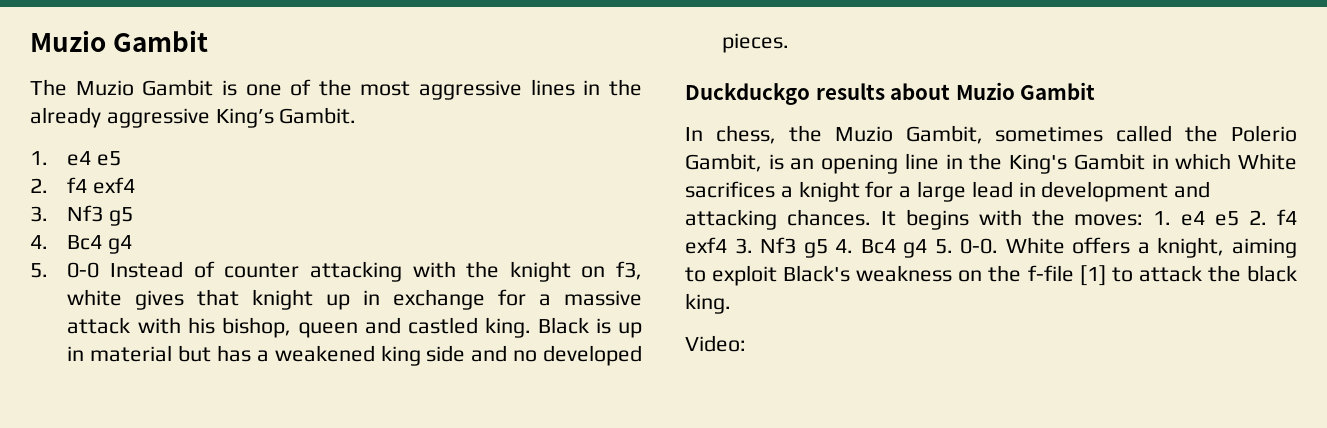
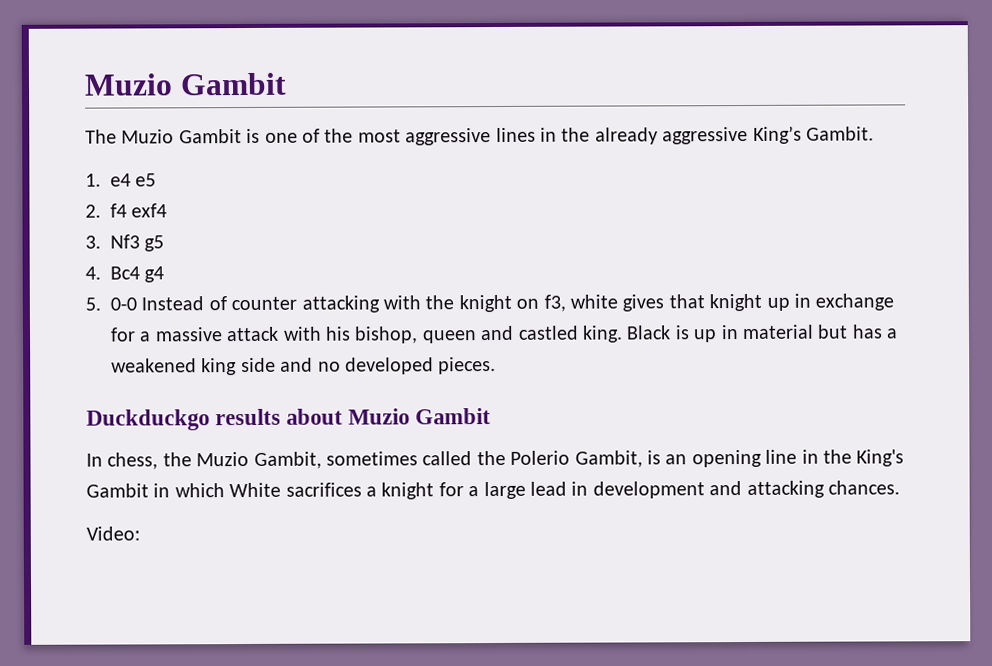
- It begins with the moves: 1. e4 e5 2. f4 exf4 3. Nf3 g5 4. Bc4 g4 5. 0-0. White offers a knight, aiming to exploit Black's weakness on the f-file [1] to attack the black king.

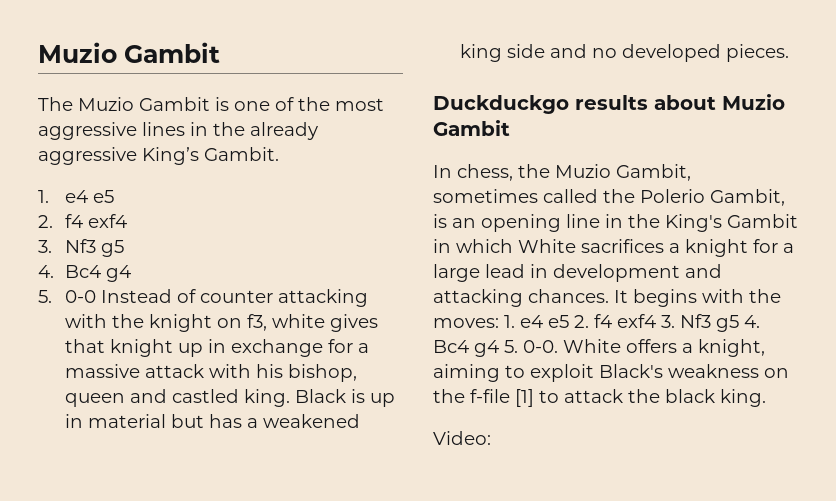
+ It begins with the moves: 1. e4 e5 2. f4 exf4 3. Nf3 g5 4. Bc4 g4 5. 0-0. White offers a knight, aiming to exploit Black's weakness on the f-file [1] to attack the black king.

